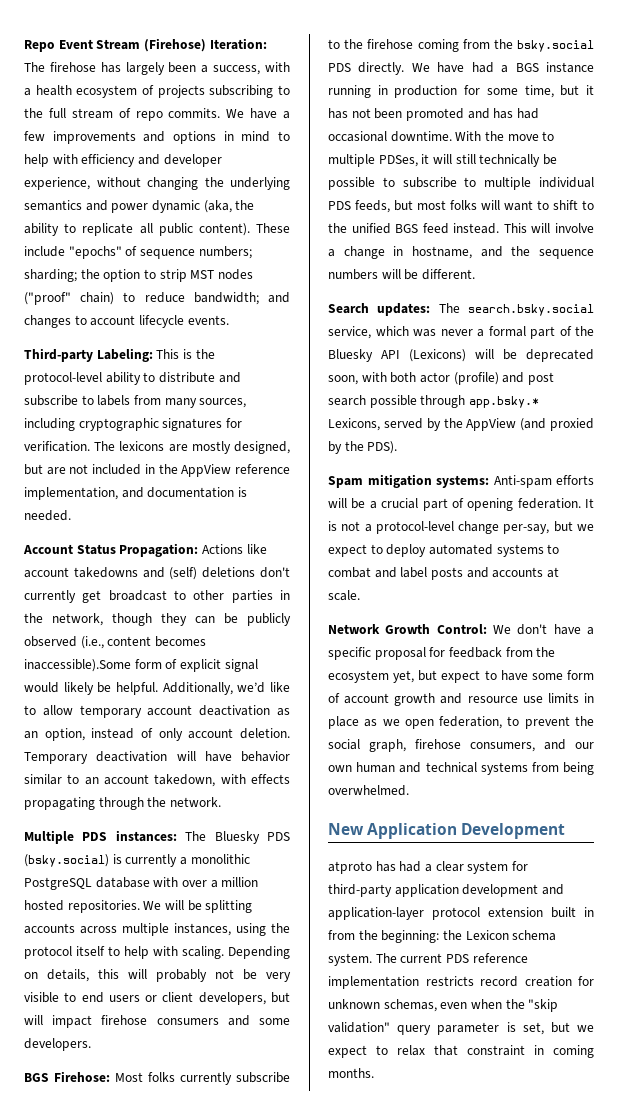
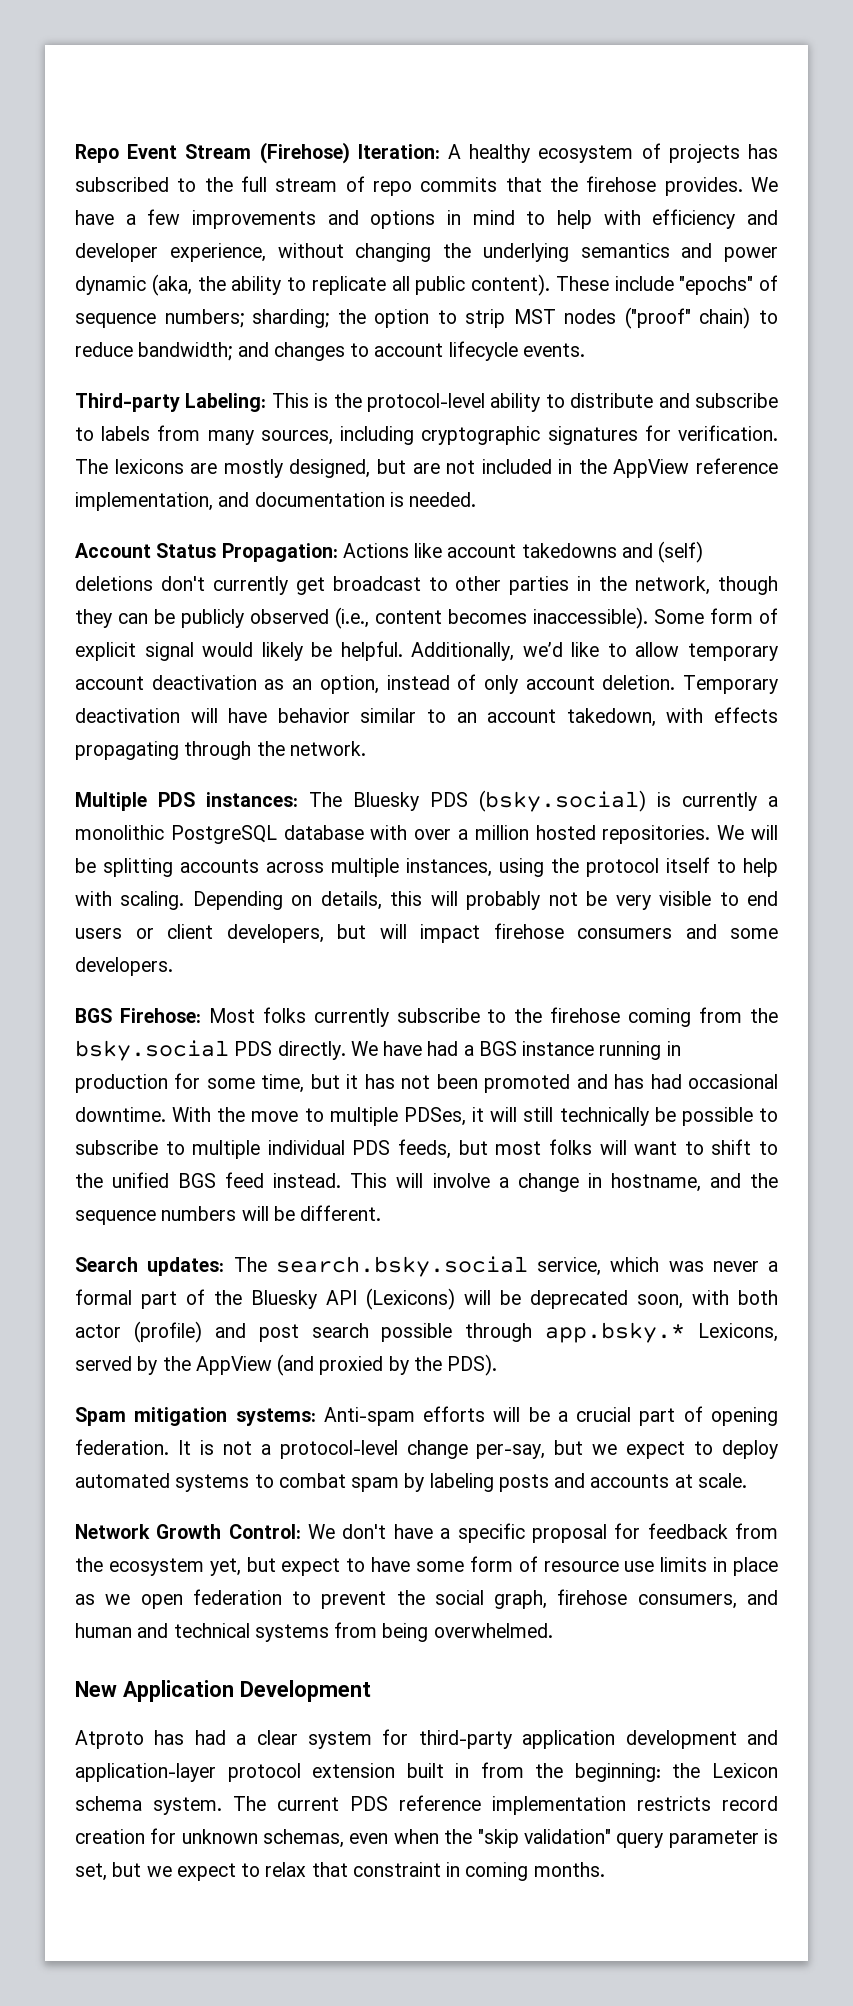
- Repo Event Stream (Firehose) Iteration: The firehose has largely been a success, with a health ecosystem of projects subscribing to the full stream of repo commits.
+ Repo Event Stream (Firehose) Iteration: A healthy ecosystem of projects has subscribed to the full stream of repo commits that the firehose provides.
- Account Status Propagation: Actions like account takedowns and (self) deletions don't currently get broadcast to other parties in the network, though they can be publicly observed (i.e., content becomes inaccessible).Some form of explicit signal would likely be helpful.
+ Account Status Propagation: Actions like account takedowns and (self) deletions don't currently get broadcast to other parties in the network, though they can be publicly observed (i.e., content becomes inaccessible). Some form of explicit signal would likely be helpful.
- It is not a protocol-level change per-say, but we expect to deploy automated systems to combat and label posts and accounts at scale.
+ It is not a protocol-level change per-say, but we expect to deploy automated systems to combat spam by labeling posts and accounts at scale.
- Network Growth Control: We don't have a specific proposal for feedback from the ecosystem yet, but expect to have some form of account growth and resource use limits in place as we open federation, to prevent the social graph, firehose consumers, and our own human and technical systems from being overwhelmed.
+ Network Growth Control: We don't have a specific proposal for feedback from the ecosystem yet, but expect to have some form of resource use limits in place as we open federation to prevent the social graph, firehose consumers, and human and technical systems from being overwhelmed.
- atproto has had a clear system for third-party application development and application-layer protocol extension built in from the beginning: the Lexicon schema system.
+ Atproto has had a clear system for third-party application development and application-layer protocol extension built in from the beginning: the Lexicon schema system.

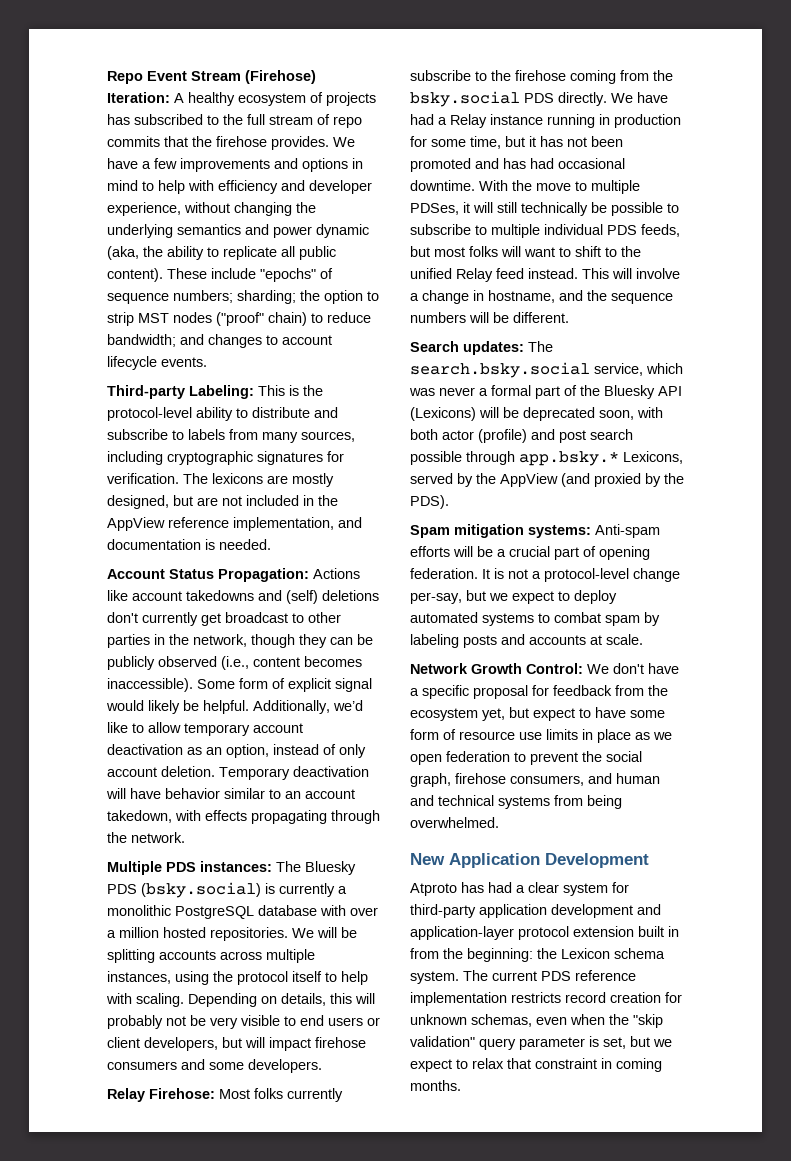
- BGS Firehose: Most folks currently subscribe to the firehose coming from the bsky.social PDS directly.
+ Relay Firehose: Most folks currently subscribe to the firehose coming from the bsky.social PDS directly.
- We have had a BGS instance running in production for some time, but it has not been promoted and has had occasional downtime.
+ We have had a Relay instance running in production for some time, but it has not been promoted and has had occasional downtime.
- With the move to multiple PDSes, it will still technically be possible to subscribe to multiple individual PDS feeds, but most folks will want to shift to the unified BGS feed instead.
+ With the move to multiple PDSes, it will still technically be possible to subscribe to multiple individual PDS feeds, but most folks will want to shift to the unified Relay feed instead.

